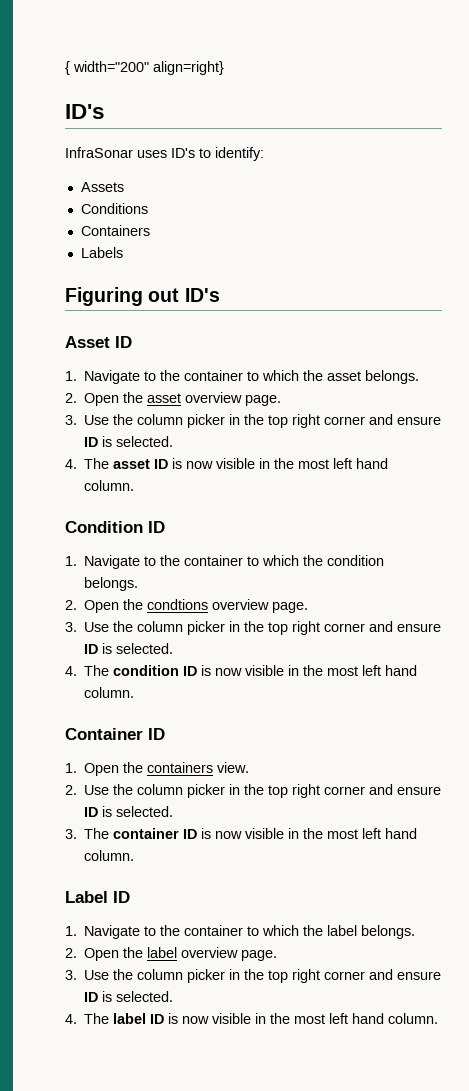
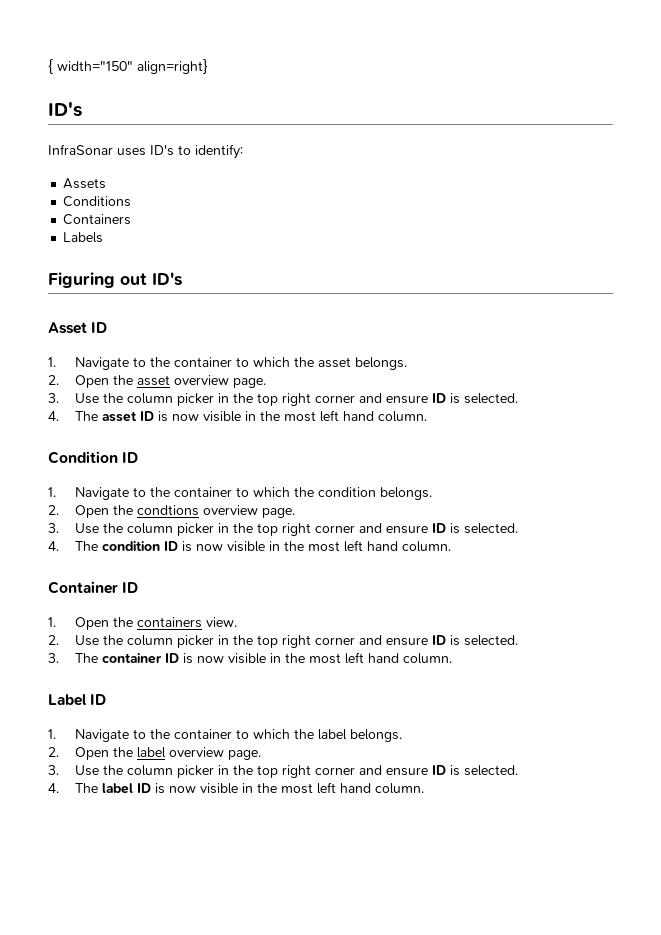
- { width="200" align=right}
+ { width="150" align=right}

